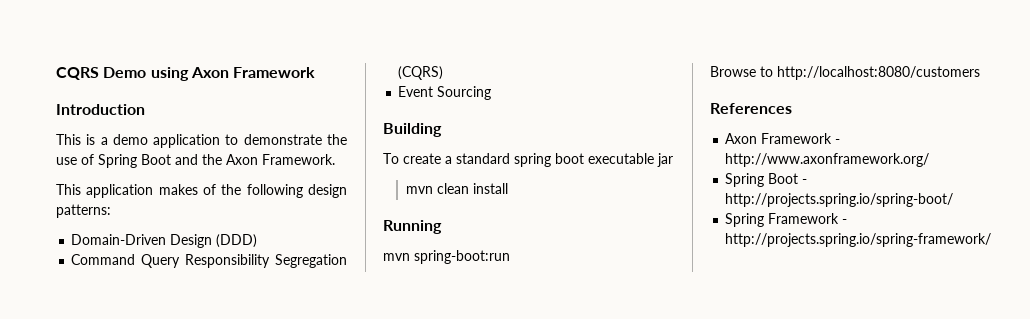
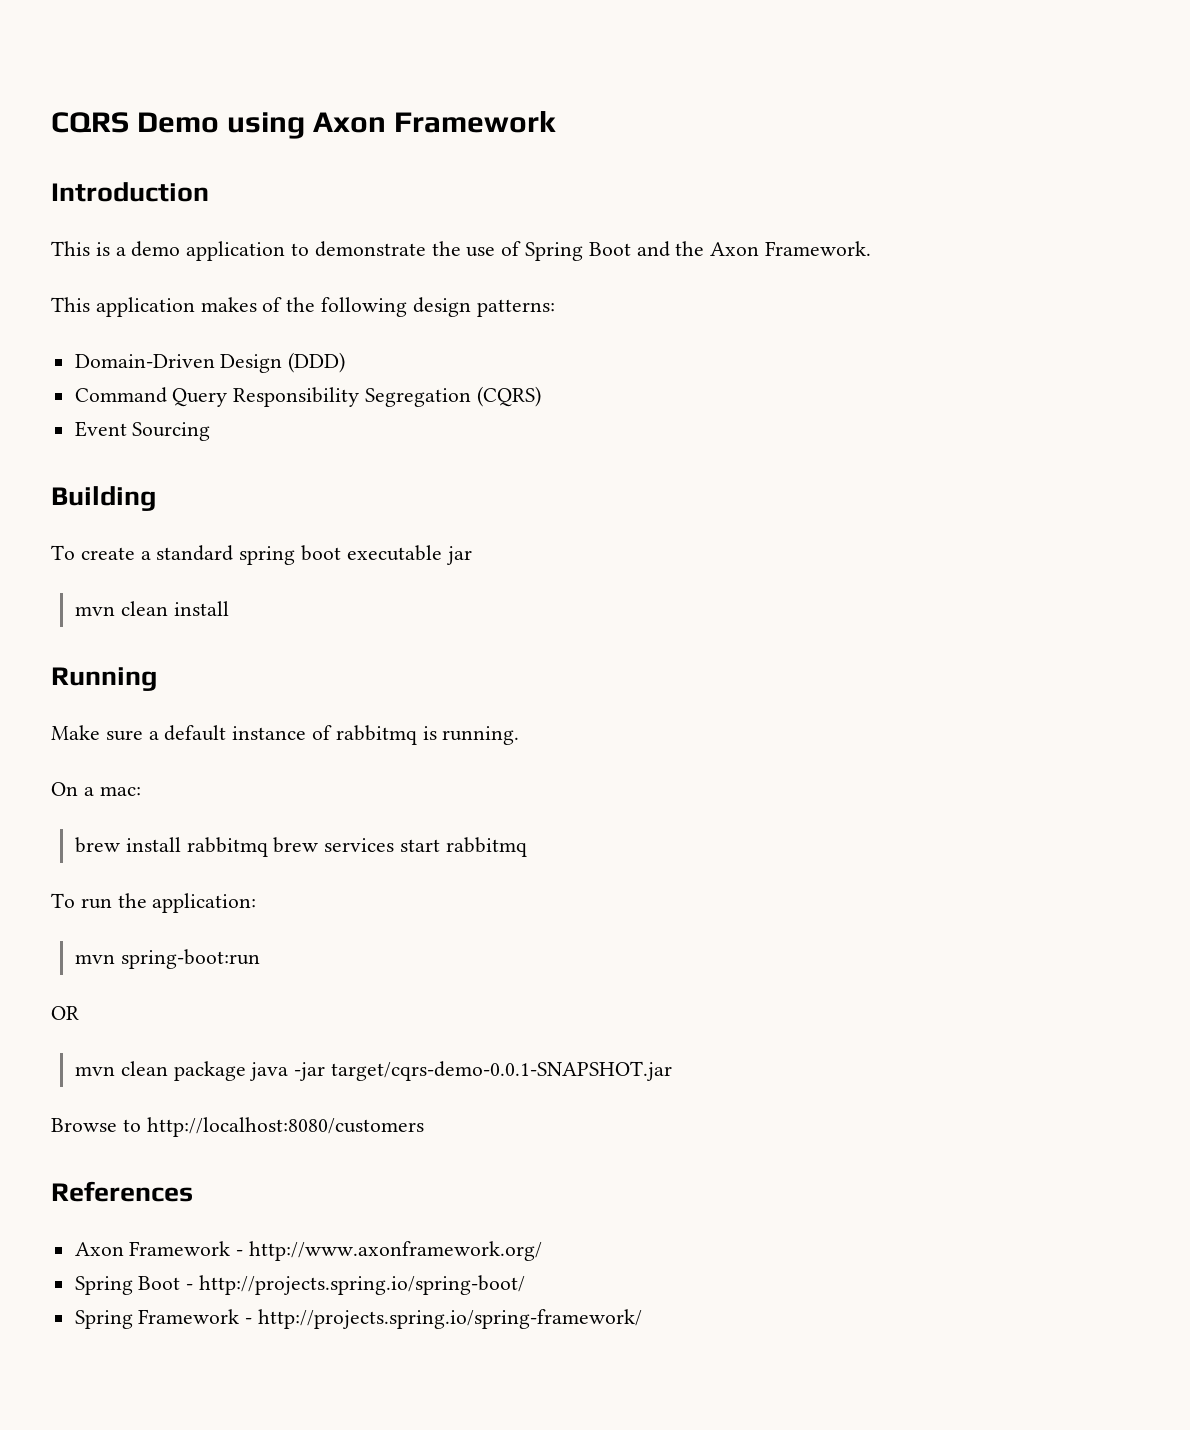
+ Make sure a default instance of rabbitmq is running.
+ On a mac:
+ brew install rabbitmq brew services start rabbitmq
+ To run the application:
  mvn spring-boot:run
+ OR
+ mvn clean package java -jar target/cqrs-demo-0.0.1-SNAPSHOT.jar

